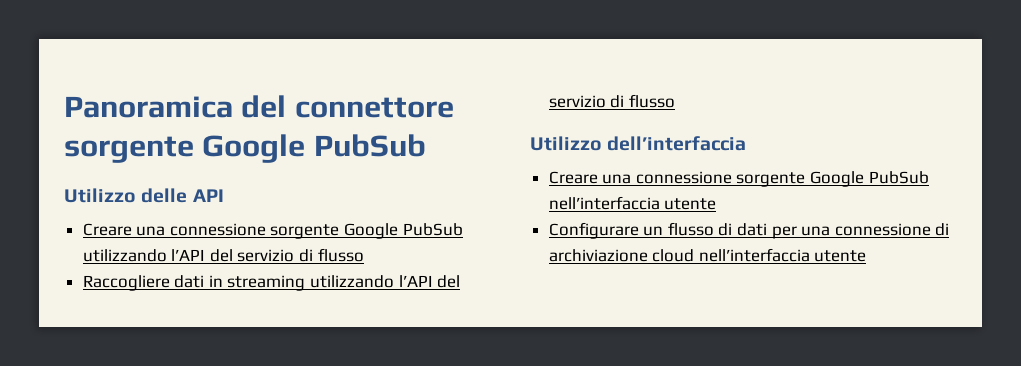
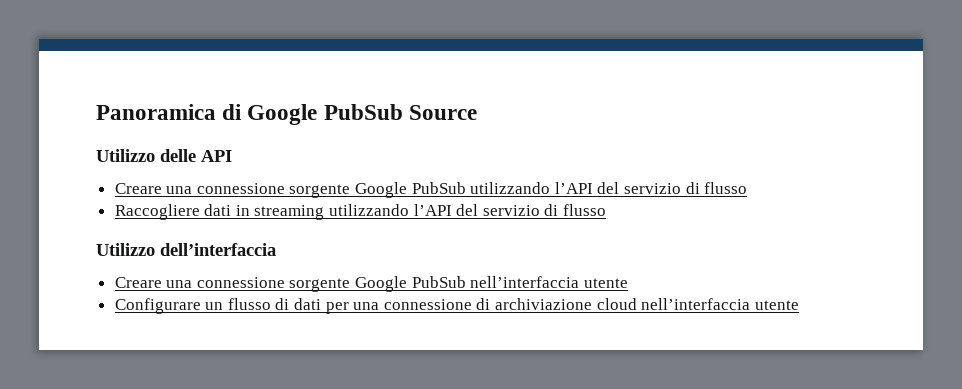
- Panoramica del connettore sorgente Google PubSub
+ Panoramica di Google PubSub Source

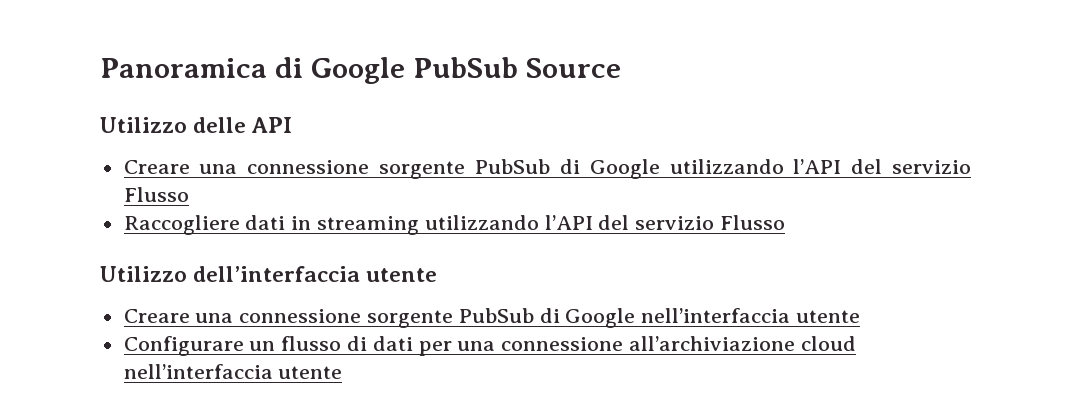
- Creare una connessione sorgente Google PubSub utilizzando l’API del servizio di flusso
+ Creare una connessione sorgente PubSub di Google utilizzando l’API del servizio Flusso
- Raccogliere dati in streaming utilizzando l’API del servizio di flusso
+ Raccogliere dati in streaming utilizzando l’API del servizio Flusso
- Utilizzo dell’interfaccia
- Creare una connessione sorgente Google PubSub nell’interfaccia utente
+ Utilizzo dell’interfaccia utente
+ Creare una connessione sorgente PubSub di Google nell’interfaccia utente
- Configurare un flusso di dati per una connessione di archiviazione cloud nell’interfaccia utente
+ Configurare un flusso di dati per una connessione all’archiviazione cloud nell’interfaccia utente

